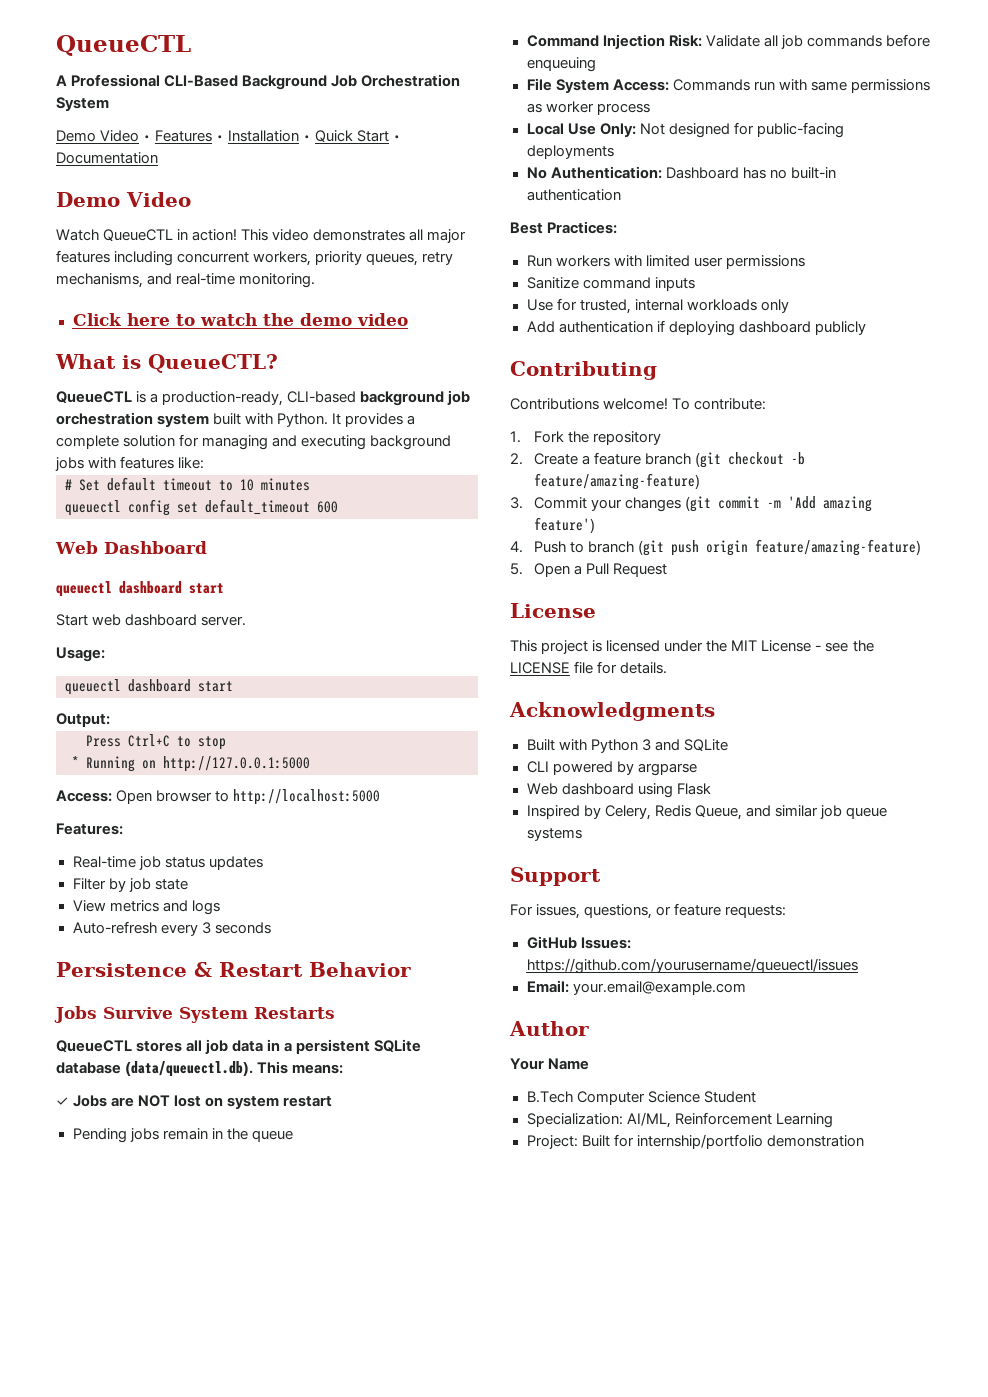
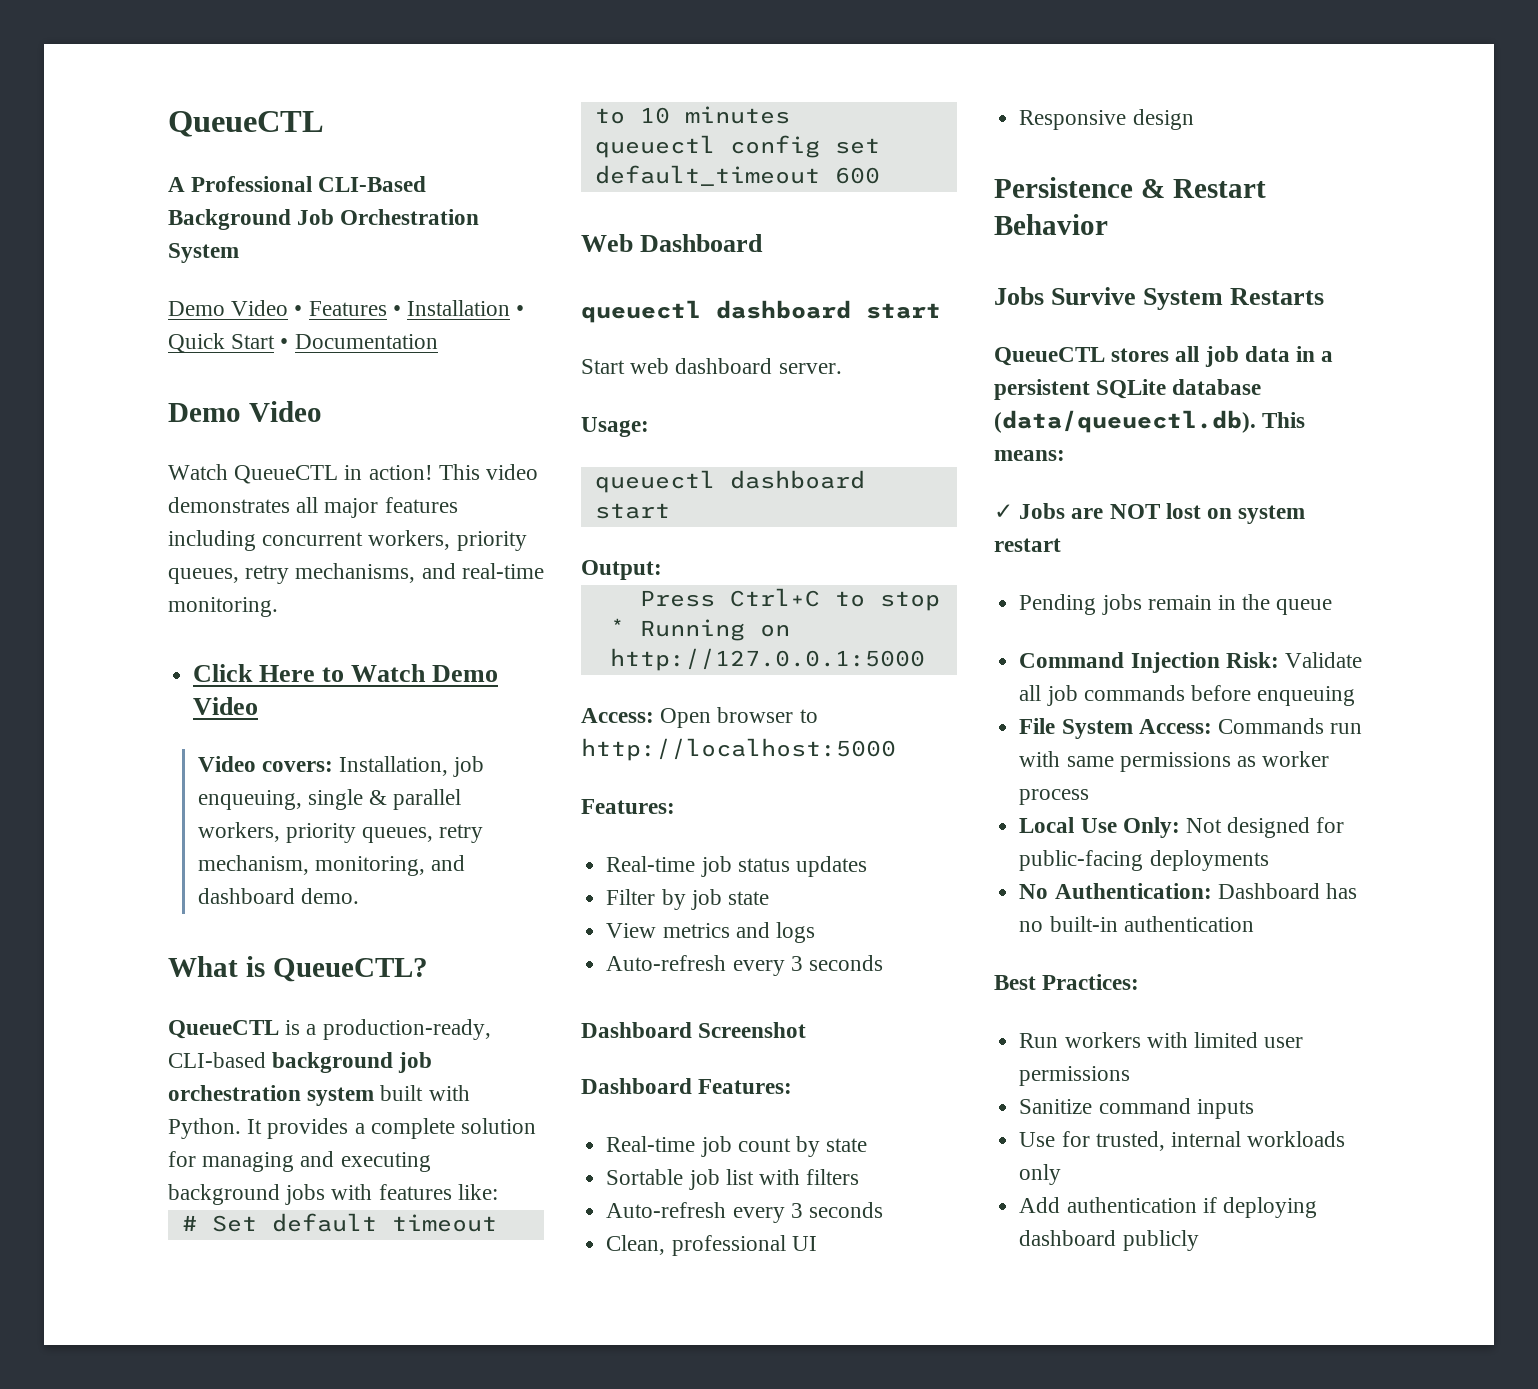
- Click here to watch the demo video
+ Click Here to Watch Demo Video
+ Video covers: Installation, job enqueuing, single & parallel workers, priority queues, retry mechanism, monitoring, and dashboard demo.
+ Dashboard Screenshot
+ Dashboard Features:
+ Real-time job count by state
+ Sortable job list with filters
+ Auto-refresh every 3 seconds
+ Clean, professional UI
+ Responsive design
- Contributing
- Contributions welcome! To contribute:
- 1. Fork the repository
- 2. Create a feature branch (git checkout -b feature/amazing-feature)
- 3. Commit your changes (git commit -m 'Add amazing feature')
- 4. Push to branch (git push origin feature/amazing-feature)
- 5. Open a Pull Request
- License
- This project is licensed under the MIT License - see the LICENSE file for details.
- Acknowledgments
- Built with Python 3 and SQLite
- CLI powered by argparse
- Web dashboard using Flask
- Inspired by Celery, Redis Queue, and similar job queue systems
- Support
- For issues, questions, or feature requests:
- GitHub Issues: https://github.com/yourusername/queuectl/issues
- Email: your.email@example.com
- Author
- Your Name
- B.Tech Computer Science Student
- Specialization: AI/ML, Reinforcement Learning
- Project: Built for internship/portfolio demonstration

